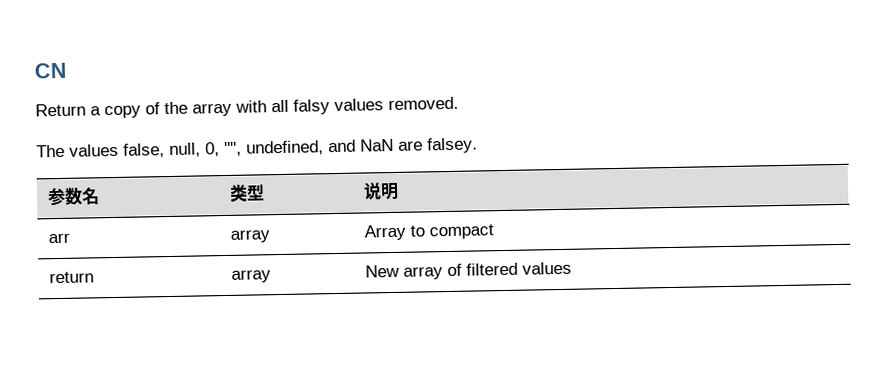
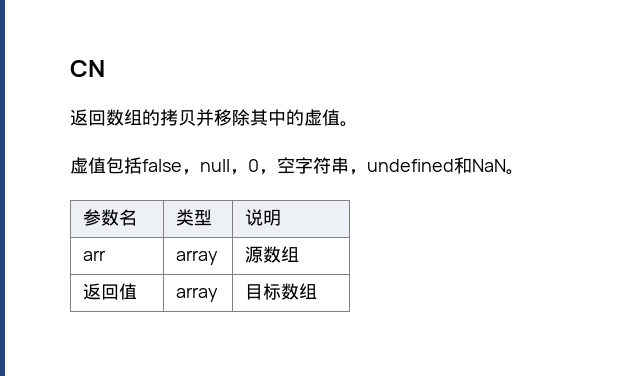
- Return a copy of the array with all falsy values removed.
- The values false, null, 0, "", undefined, and NaN are falsey.
+ 返回数组的拷贝并移除其中的虚值。
+ 虚值包括false，null，0，空字符串，undefined和NaN。
- arr | array | Array to compact
- return | array | New array of filtered values
+ arr | array | 源数组
+ 返回值 | array | 目标数组

